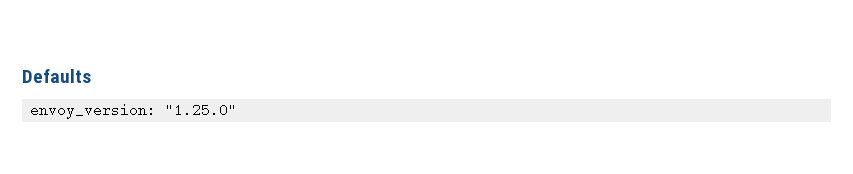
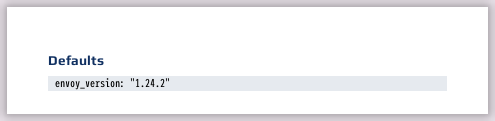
- envoy_version: "1.25.0"
+ envoy_version: "1.24.2"

